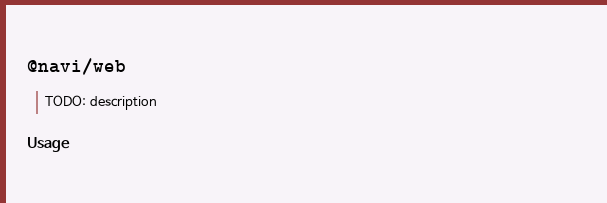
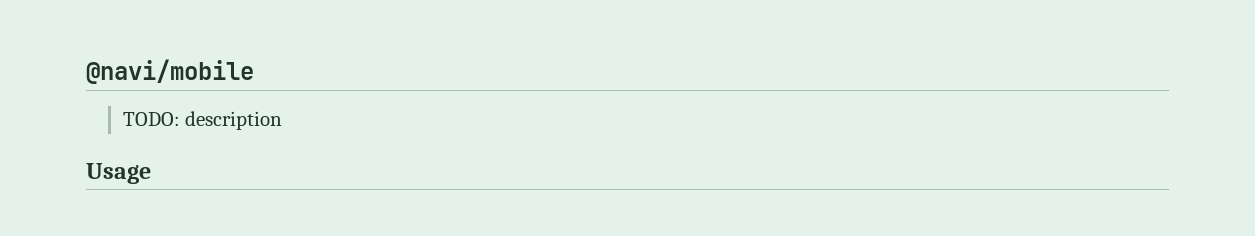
- @navi/web
+ @navi/mobile

